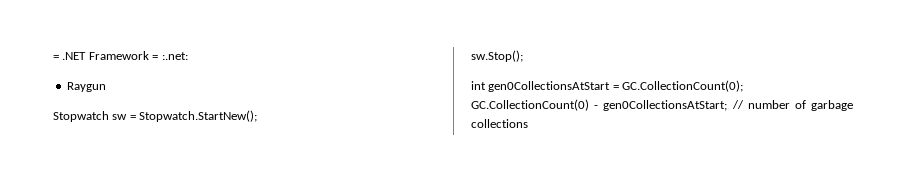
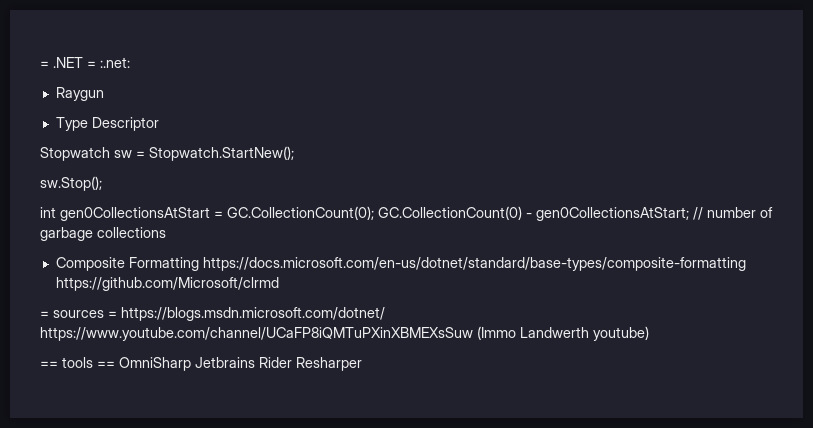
- = .NET Framework = :.net:
+ = .NET = :.net:
+ Type Descriptor
+ Composite Formatting https://docs.microsoft.com/en-us/dotnet/standard/base-types/composite-formatting https://github.com/Microsoft/clrmd
+ = sources = https://blogs.msdn.microsoft.com/dotnet/ https://www.youtube.com/channel/UCaFP8iQMTuPXinXBMEXsSuw (Immo Landwerth youtube)
+ == tools == OmniSharp Jetbrains Rider Resharper

